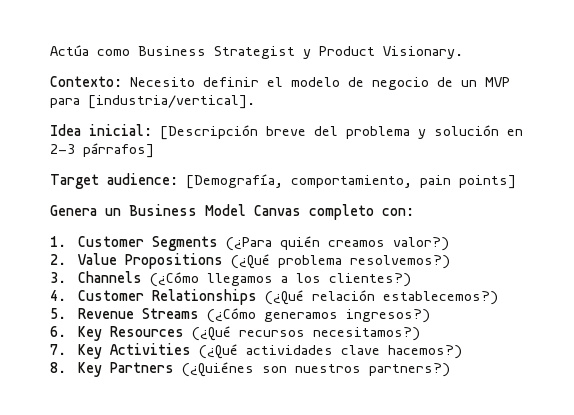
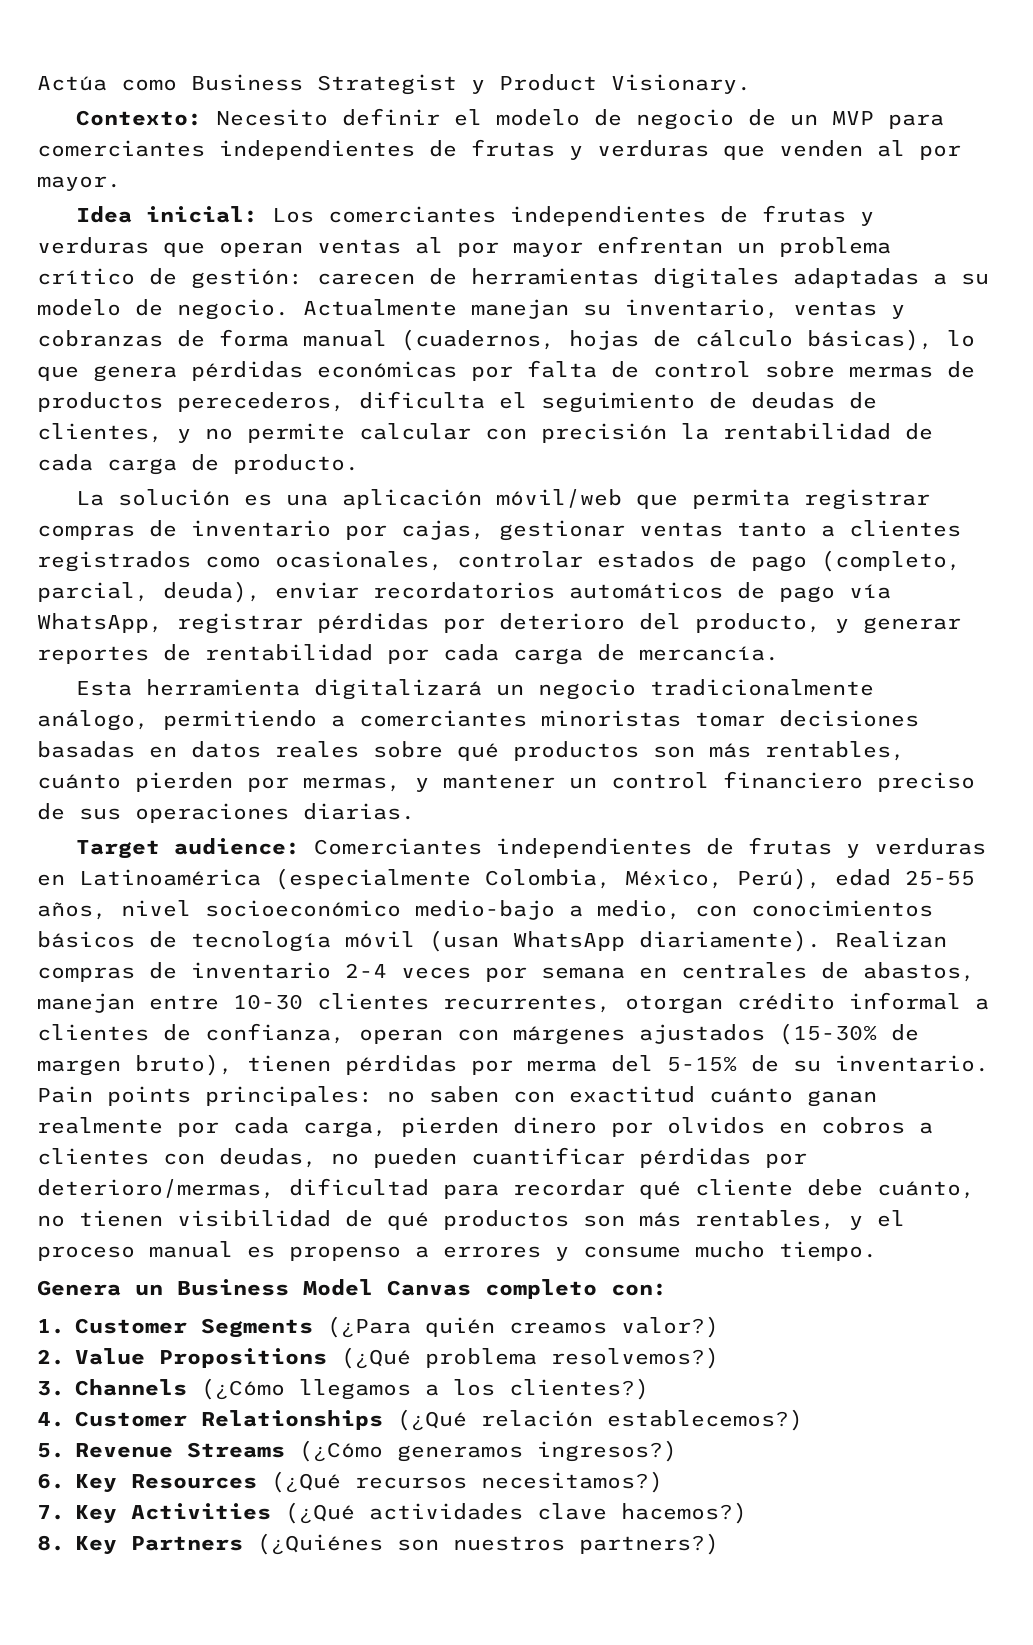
- Contexto: Necesito definir el modelo de negocio de un MVP para [industria/vertical].
- Idea inicial: [Descripción breve del problema y solución en 2-3 párrafos]
- Target audience: [Demografía, comportamiento, pain points]
+ Contexto: Necesito definir el modelo de negocio de un MVP para comerciantes independientes de frutas y verduras que venden al por mayor.
+ Idea inicial: Los comerciantes independientes de frutas y verduras que operan ventas al por mayor enfrentan un problema crítico de gestión: carecen de herramientas digitales adaptadas a su modelo de negocio. Actualmente manejan su inventario, ventas y cobranzas de forma manual (cuadernos, hojas de cálculo básicas), lo que genera pérdidas económicas por falta de control sobre mermas de productos perecederos, dificulta el seguimiento de deudas de clientes, y no permite calcular con precisión la rentabilidad de cada carga de producto.
+ La solución es una aplicación móvil/web que permita registrar compras de inventario por cajas, gestionar ventas tanto a clientes registrados como ocasionales, controlar estados de pago (completo, parcial, deuda), enviar recordatorios automáticos de pago vía WhatsApp, registrar pérdidas por deterioro del producto, y generar reportes de rentabilidad por cada carga de mercancía.
+ Esta herramienta digitalizará un negocio tradicionalmente análogo, permitiendo a comerciantes minoristas tomar decisiones basadas en datos reales sobre qué productos son más rentables, cuánto pierden por mermas, y mantener un control financiero preciso de sus operaciones diarias.
+ Target audience: Comerciantes independientes de frutas y verduras en Latinoamérica (especialmente Colombia, México, Perú), edad 25-55 años, nivel socioeconómico medio-bajo a medio, con conocimientos básicos de tecnología móvil (usan WhatsApp diariamente). Realizan compras de inventario 2-4 veces por semana en centrales de abastos, manejan entre 10-30 clientes recurrentes, otorgan crédito informal a clientes de confianza, operan con márgenes ajustados (15-30% de margen bruto), tienen pérdidas por merma del 5-15% de su inventario. Pain points principales: no saben con exactitud cuánto ganan realmente por cada carga, pierden dinero por olvidos en cobros a clientes con deudas, no pueden cuantificar pérdidas por deterioro/mermas, dificultad para recordar qué cliente debe cuánto, no tienen visibilidad de qué productos son más rentables, y el proceso manual es propenso a errores y consume mucho tiempo.

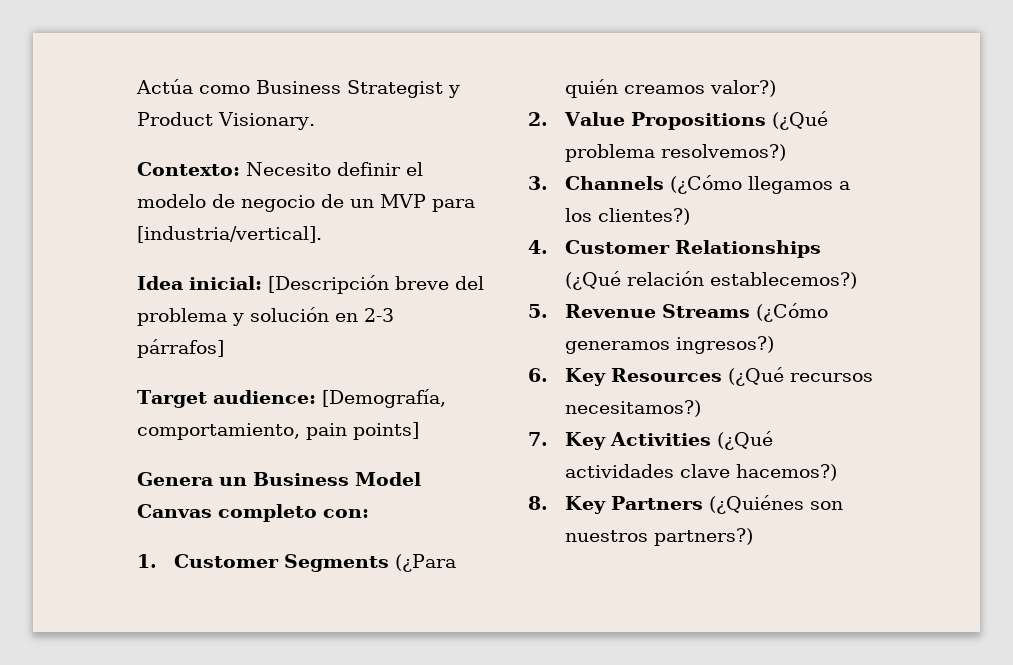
- Contexto: Necesito definir el modelo de negocio de un MVP para comerciantes independientes de frutas y verduras que venden al por mayor.
- Idea inicial: Los comerciantes independientes de frutas y verduras que operan ventas al por mayor enfrentan un problema crítico de gestión: carecen de herramientas digitales adaptadas a su modelo de negocio. Actualmente manejan su inventario, ventas y cobranzas de forma manual (cuadernos, hojas de cálculo básicas), lo que genera pérdidas económicas por falta de control sobre mermas de productos perecederos, dificulta el seguimiento de deudas de clientes, y no permite calcular con precisión la rentabilidad de cada carga de producto.
- La solución es una aplicación móvil/web que permita registrar compras de inventario por cajas, gestionar ventas tanto a clientes registrados como ocasionales, controlar estados de pago (completo, parcial, deuda), enviar recordatorios automáticos de pago vía WhatsApp, registrar pérdidas por deterioro del producto, y generar reportes de rentabilidad por cada carga de mercancía.
- Esta herramienta digitalizará un negocio tradicionalmente análogo, permitiendo a comerciantes minoristas tomar decisiones basadas en datos reales sobre qué productos son más rentables, cuánto pierden por mermas, y mantener un control financiero preciso de sus operaciones diarias.
- Target audience: Comerciantes independientes de frutas y verduras en Latinoamérica (especialmente Colombia, México, Perú), edad 25-55 años, nivel socioeconómico medio-bajo a medio, con conocimientos básicos de tecnología móvil (usan WhatsApp diariamente). Realizan compras de inventario 2-4 veces por semana en centrales de abastos, manejan entre 10-30 clientes recurrentes, otorgan crédito informal a clientes de confianza, operan con márgenes ajustados (15-30% de margen bruto), tienen pérdidas por merma del 5-15% de su inventario. Pain points principales: no saben con exactitud cuánto ganan realmente por cada carga, pierden dinero por olvidos en cobros a clientes con deudas, no pueden cuantificar pérdidas por deterioro/mermas, dificultad para recordar qué cliente debe cuánto, no tienen visibilidad de qué productos son más rentables, y el proceso manual es propenso a errores y consume mucho tiempo.
+ Contexto: Necesito definir el modelo de negocio de un MVP para [industria/vertical].
+ Idea inicial: [Descripción breve del problema y solución en 2-3 párrafos]
+ Target audience: [Demografía, comportamiento, pain points]

